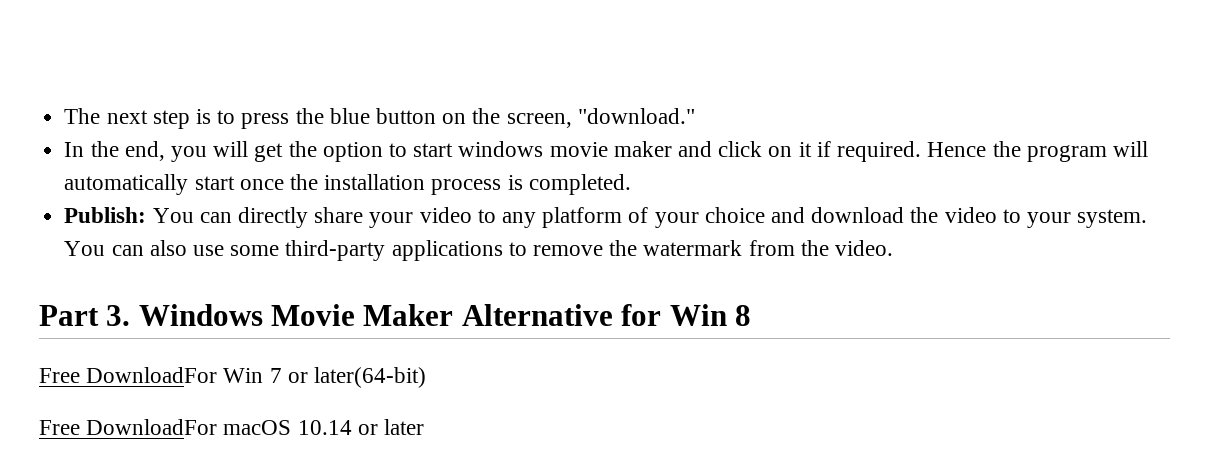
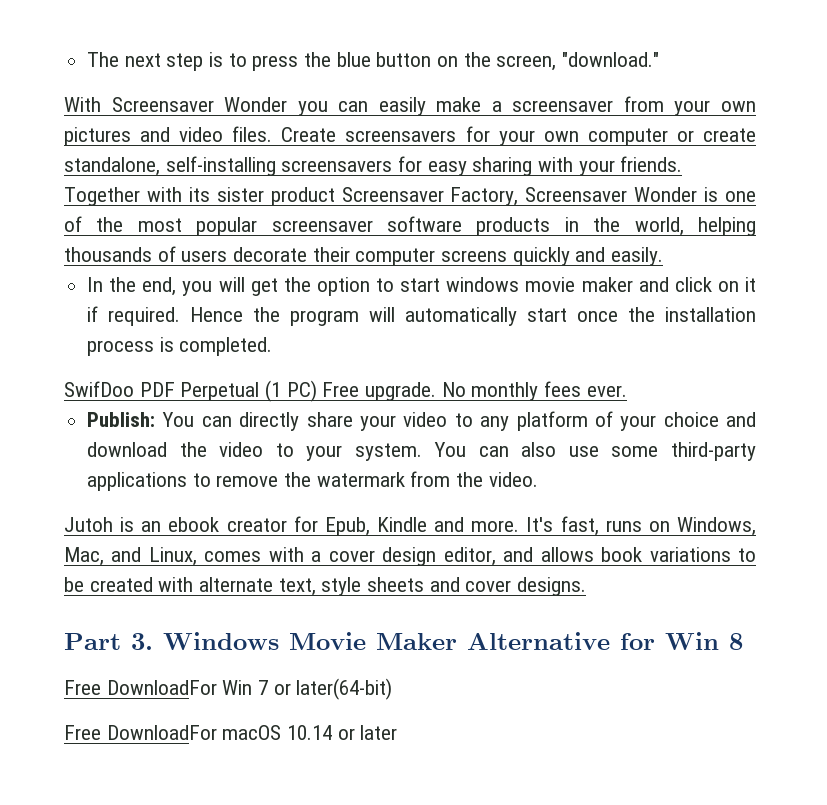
+ With Screensaver Wonder you can easily make a screensaver from your own pictures and video files. Create screensavers for your own computer or create standalone, self-installing screensavers for easy sharing with your friends. Together with its sister product Screensaver Factory, Screensaver Wonder is one of the most popular screensaver software products in the world, helping thousands of users decorate their computer screens quickly and easily.
+ SwifDoo PDF Perpetual (1 PC) Free upgrade. No monthly fees ever.
+ Jutoh is an ebook creator for Epub, Kindle and more. It's fast, runs on Windows, Mac, and Linux, comes with a cover design editor, and allows book variations to be created with alternate text, style sheets and cover designs.

